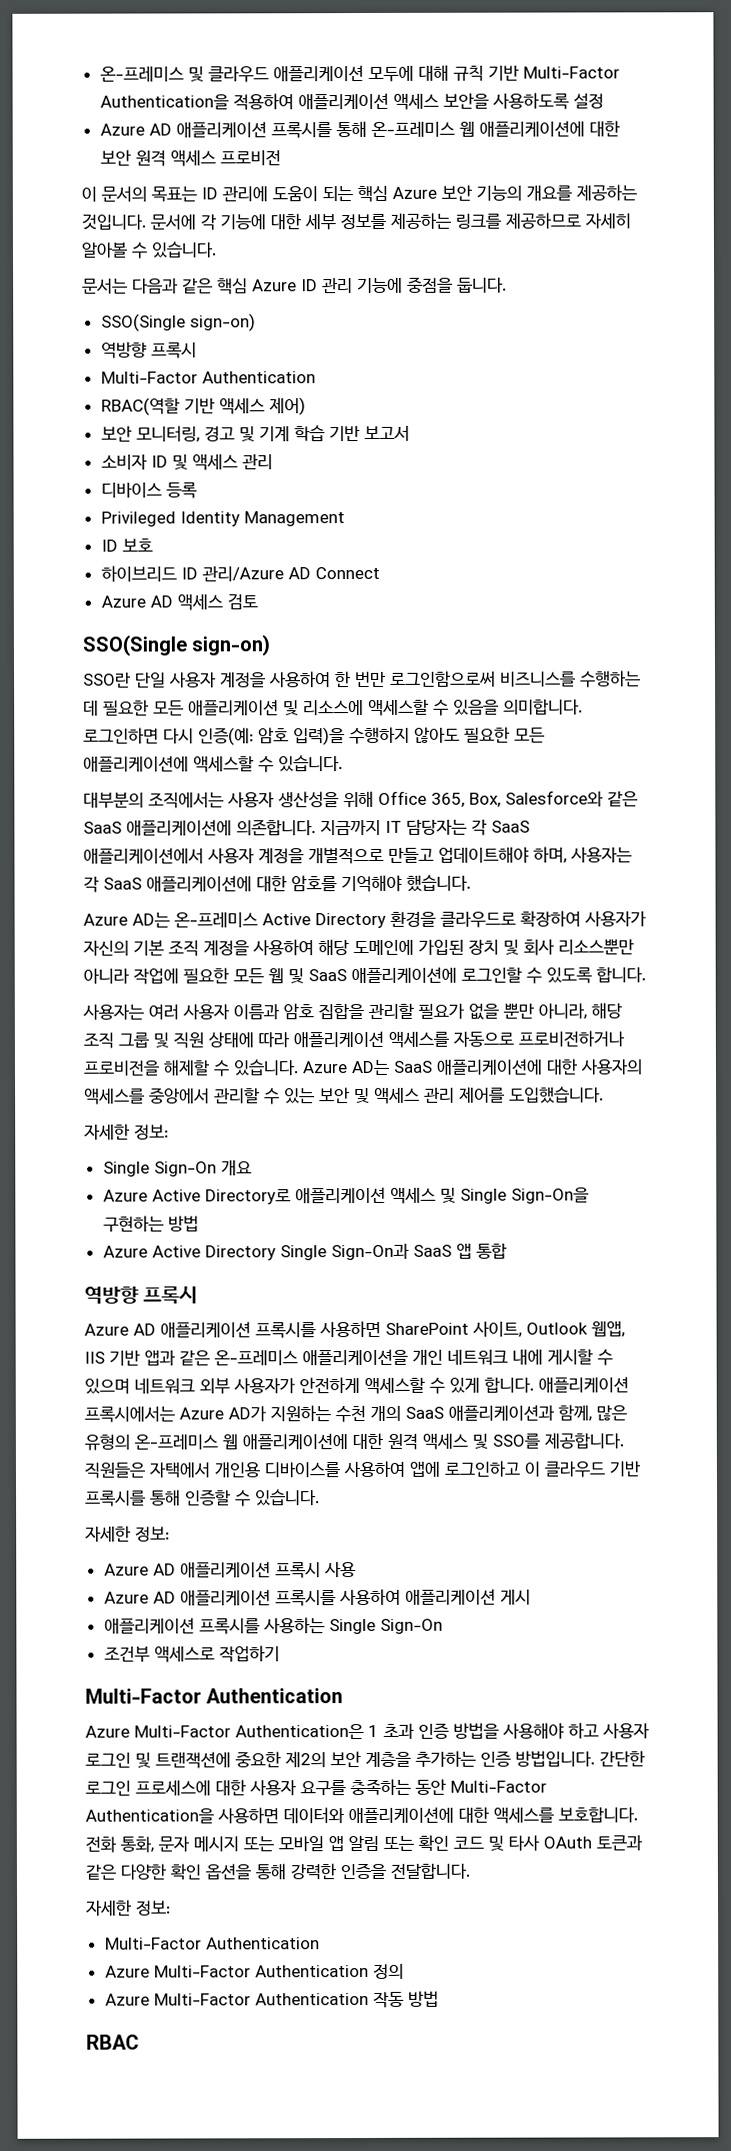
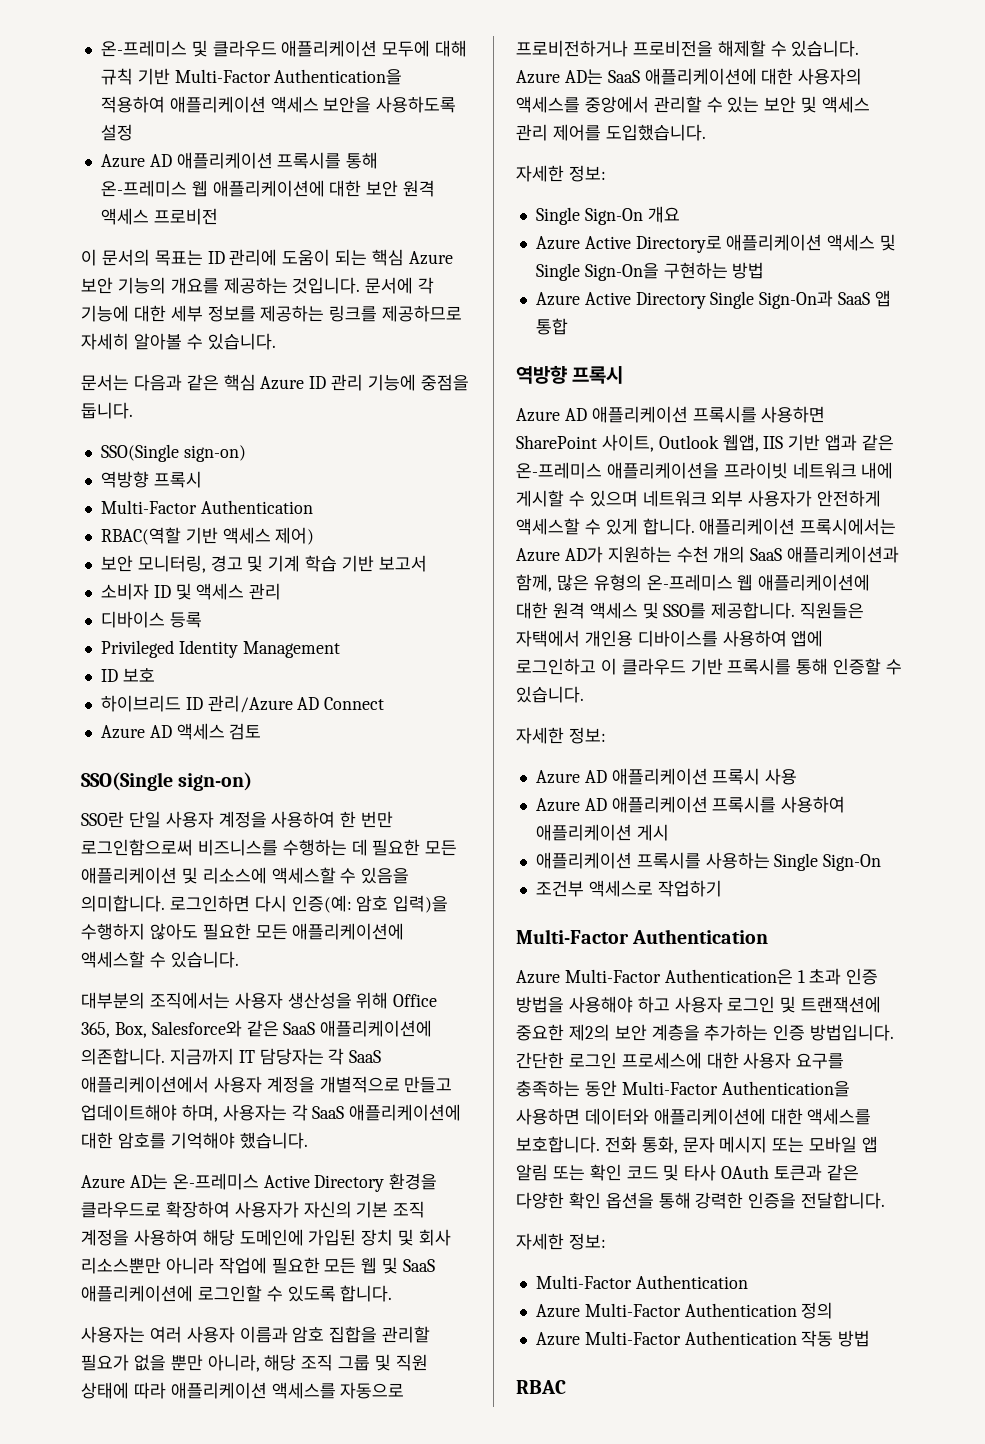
- Azure AD 애플리케이션 프록시를 사용하면 SharePoint 사이트, Outlook 웹앱, IIS 기반 앱과 같은 온-프레미스 애플리케이션을 개인 네트워크 내에 게시할 수 있으며 네트워크 외부 사용자가 안전하게 액세스할 수 있게 합니다.
+ Azure AD 애플리케이션 프록시를 사용하면 SharePoint 사이트, Outlook 웹앱, IIS 기반 앱과 같은 온-프레미스 애플리케이션을 프라이빗 네트워크 내에 게시할 수 있으며 네트워크 외부 사용자가 안전하게 액세스할 수 있게 합니다.

